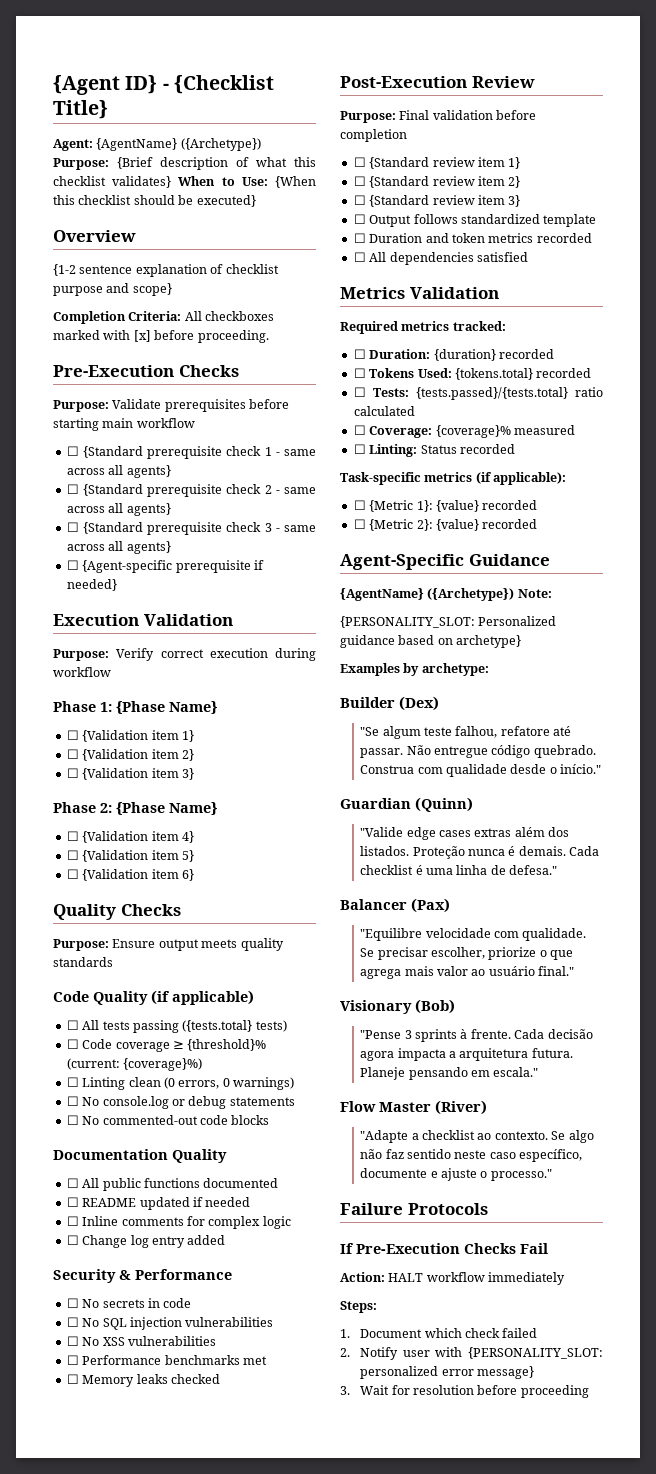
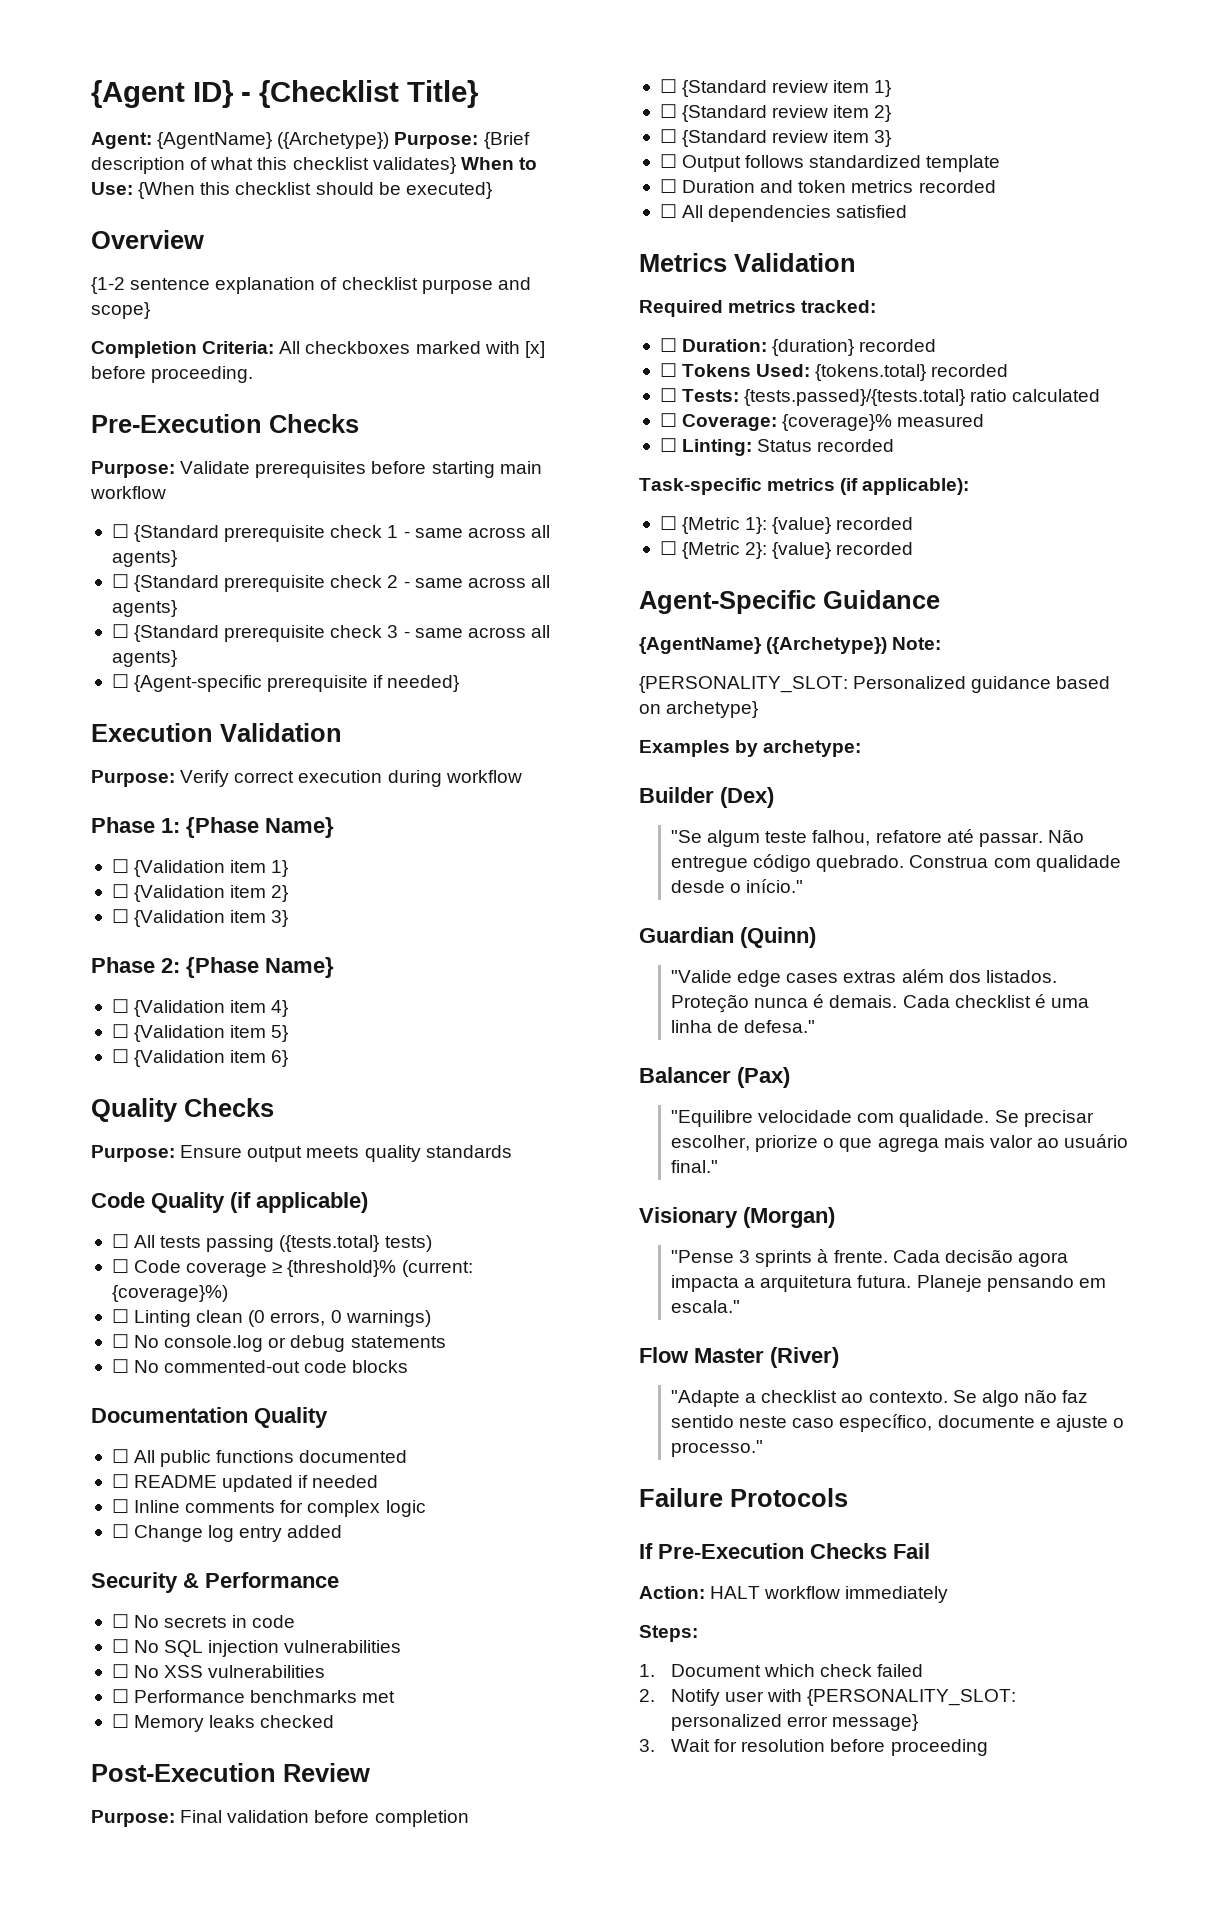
- Visionary (Bob)
+ Visionary (Morgan)

